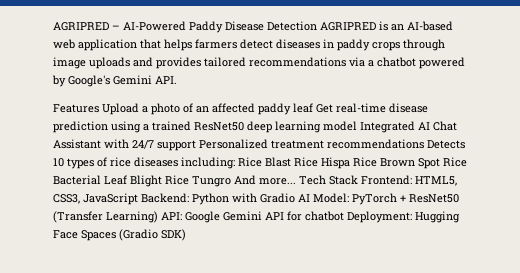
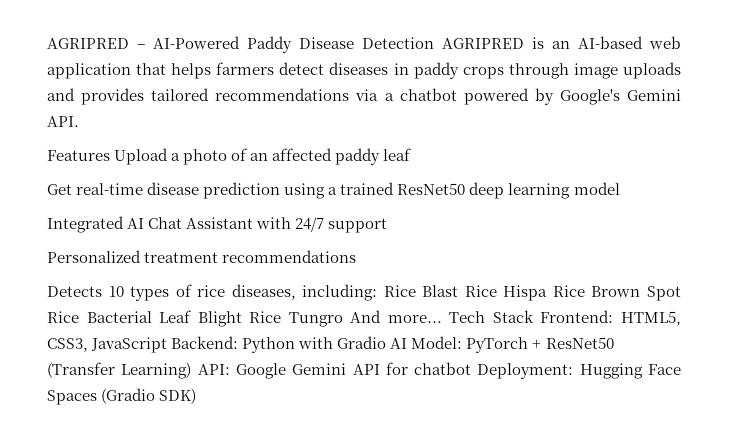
- Features Upload a photo of an affected paddy leaf Get real-time disease prediction using a trained ResNet50 deep learning model Integrated AI Chat Assistant with 24/7 support Personalized treatment recommendations Detects 10 types of rice diseases including: Rice Blast Rice Hispa Rice Brown Spot Rice Bacterial Leaf Blight Rice Tungro And more...
+ Features Upload a photo of an affected paddy leaf
+ Get real-time disease prediction using a trained ResNet50 deep learning model
+ Integrated AI Chat Assistant with 24/7 support
+ Personalized treatment recommendations
+ Detects 10 types of rice diseases, including: Rice Blast Rice Hispa Rice Brown Spot Rice Bacterial Leaf Blight Rice Tungro And more...

